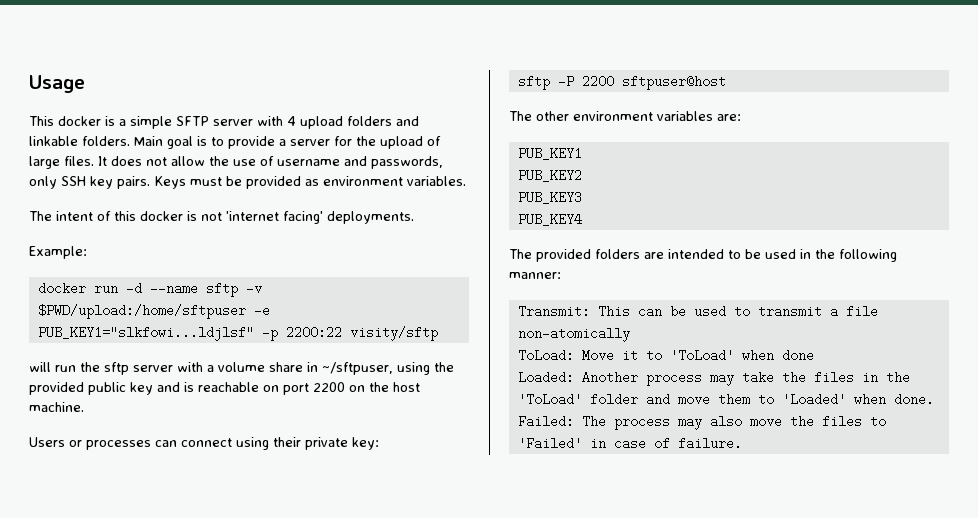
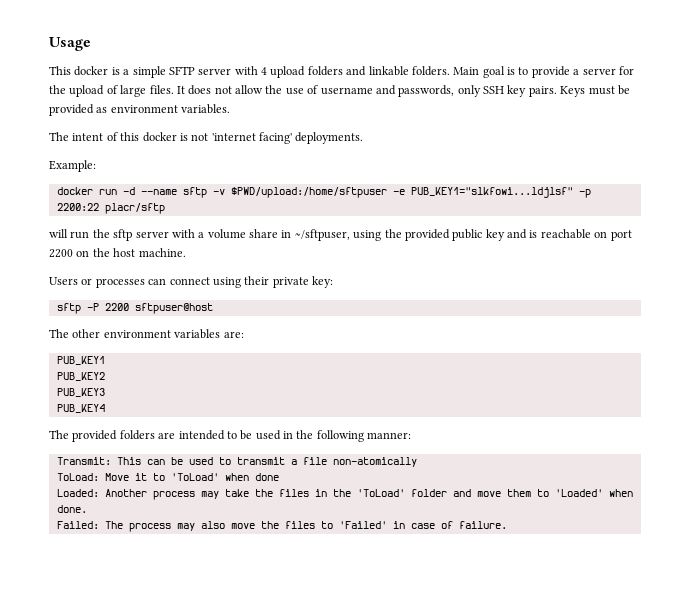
- docker run -d --name sftp -v $PWD/upload:/home/sftpuser -e PUB_KEY1="slkfowi...ldjlsf" -p 2200:22 visity/sftp
+ docker run -d --name sftp -v $PWD/upload:/home/sftpuser -e PUB_KEY1="slkfowi...ldjlsf" -p 2200:22 placr/sftp

